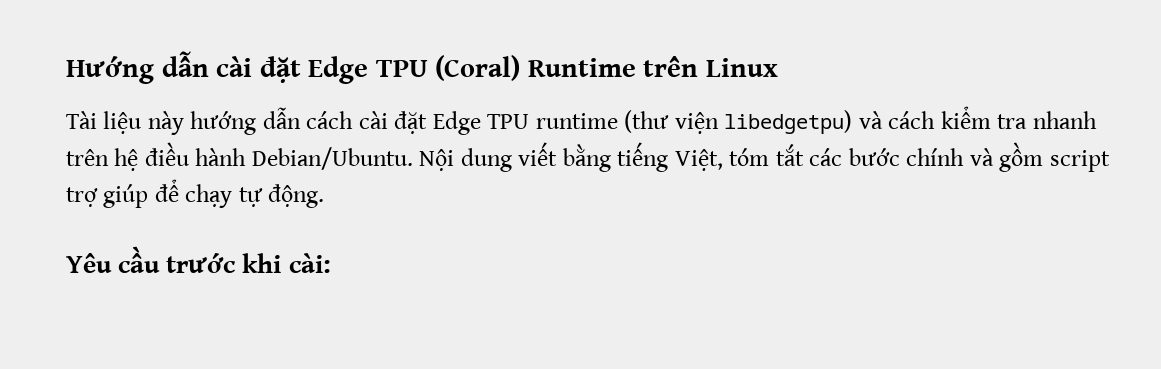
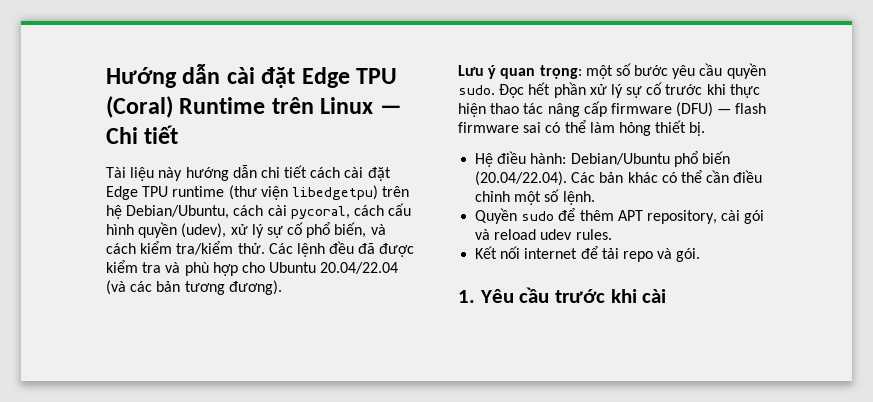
- Hướng dẫn cài đặt Edge TPU (Coral) Runtime trên Linux
+ Hướng dẫn cài đặt Edge TPU (Coral) Runtime trên Linux — Chi tiết
- Tài liệu này hướng dẫn cách cài đặt Edge TPU runtime (thư viện libedgetpu) và cách kiểm tra nhanh trên hệ điều hành Debian/Ubuntu. Nội dung viết bằng tiếng Việt, tóm tắt các bước chính và gồm script trợ giúp để chạy tự động.
- Yêu cầu trước khi cài:
+ Tài liệu này hướng dẫn chi tiết cách cài đặt Edge TPU runtime (thư viện libedgetpu) trên hệ Debian/Ubuntu, cách cài pycoral, cách cấu hình quyền (udev), xử lý sự cố phổ biến, và cách kiểm tra/kiểm thử. Các lệnh đều đã được kiểm tra và phù hợp cho Ubuntu 20.04/22.04 (và các bản tương đương).
+ Lưu ý quan trọng: một số bước yêu cầu quyền sudo. Đọc hết phần xử lý sự cố trước khi thực hiện thao tác nâng cấp firmware (DFU) — flash firmware sai có thể làm hỏng thiết bị.
+ Hệ điều hành: Debian/Ubuntu phổ biến (20.04/22.04). Các bản khác có thể cần điều chỉnh một số lệnh.
+ Quyền sudo để thêm APT repository, cài gói và reload udev rules.
+ Kết nối internet để tải repo và gói.
+ 1. Yêu cầu trước khi cài

